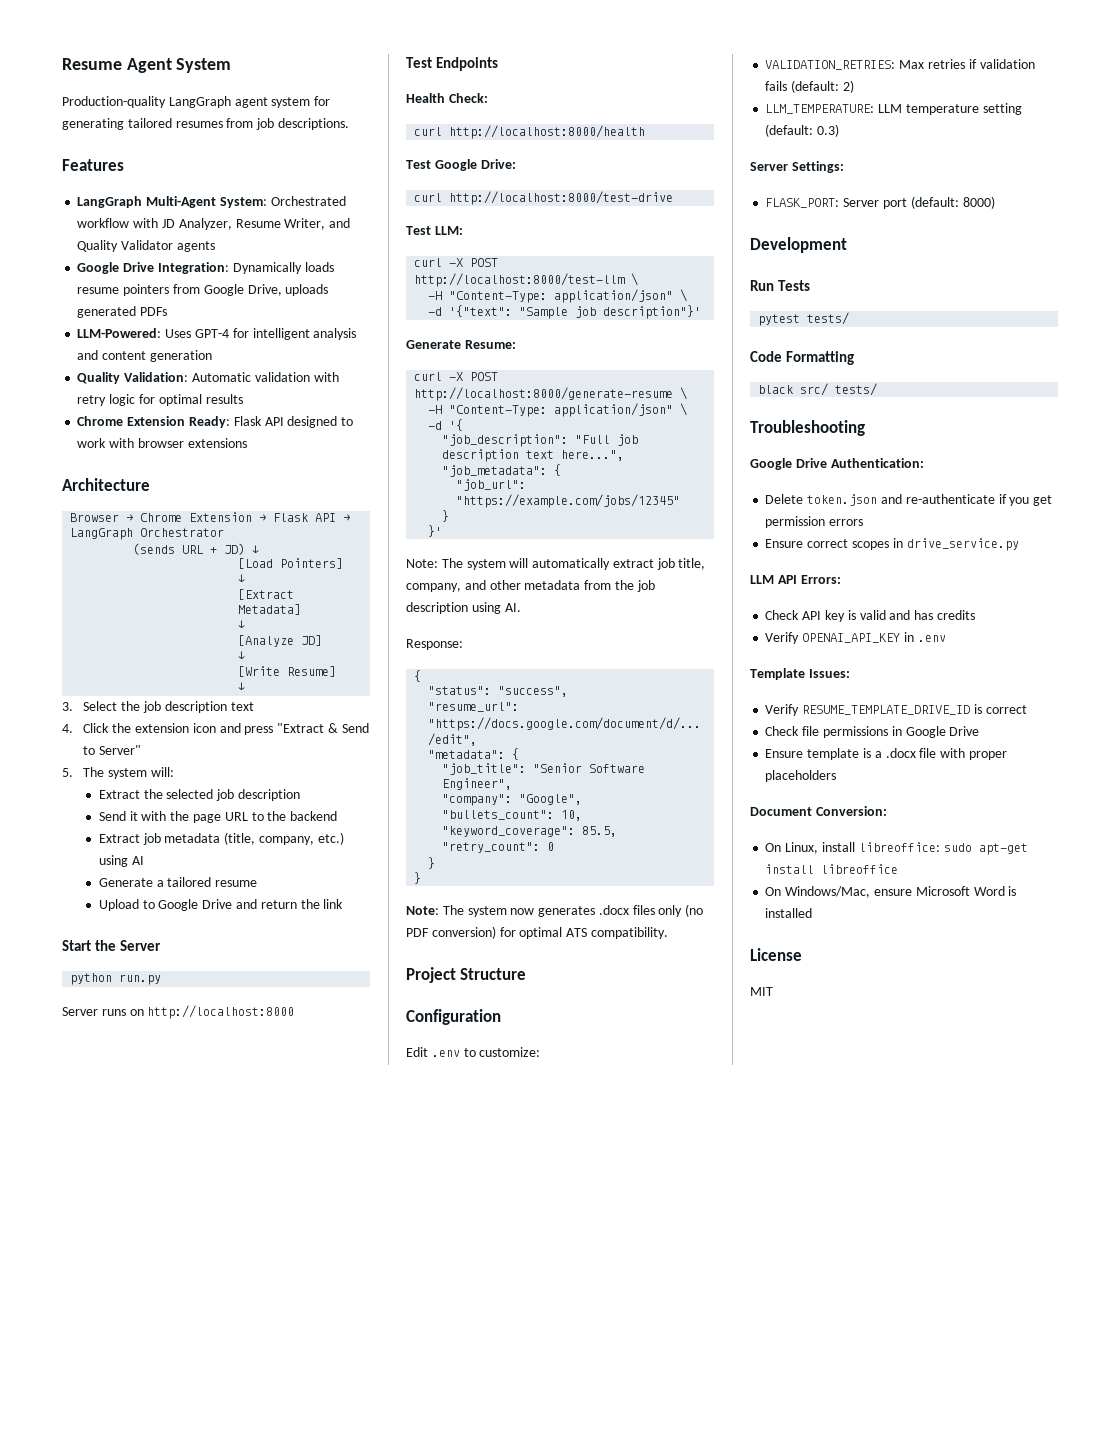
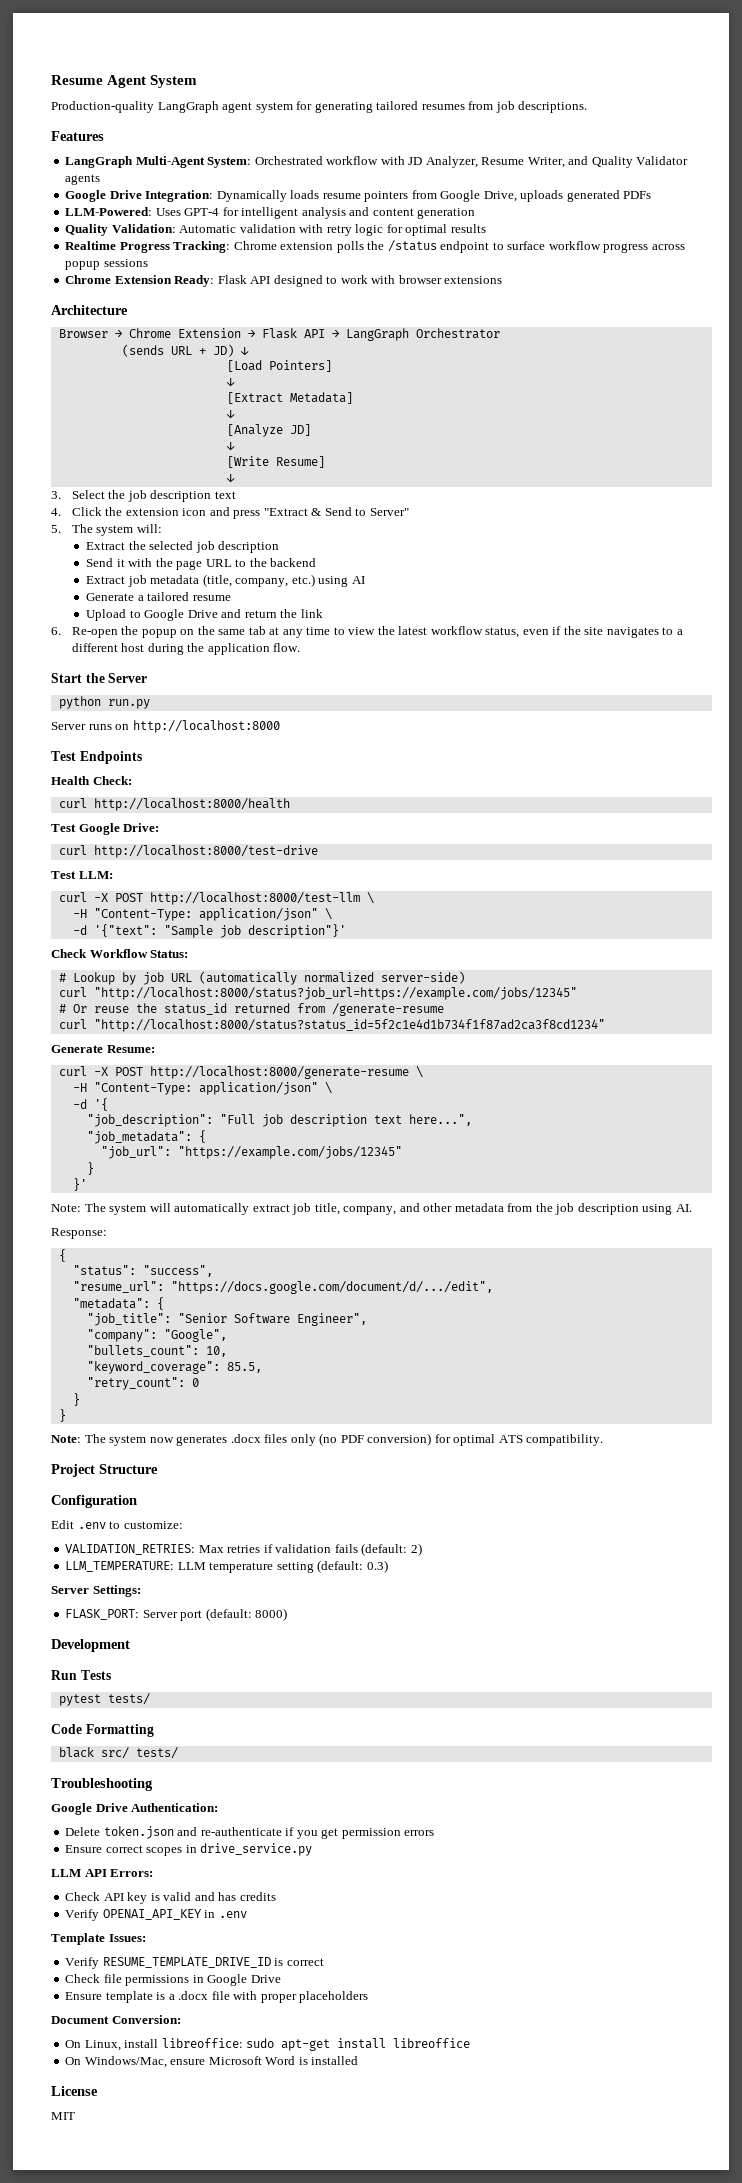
+ Realtime Progress Tracking: Chrome extension polls the /status endpoint to surface workflow progress across popup sessions
+ 6. Re-open the popup on the same tab at any time to view the latest workflow status, even if the site navigates to a different host during the application flow.
+ Check Workflow Status:
+ # Lookup by job URL (automatically normalized server-side)
+ curl "http://localhost:8000/status?job_url=https://example.com/jobs/12345"
+ # Or reuse the status_id returned from /generate-resume
+ curl "http://localhost:8000/status?status_id=5f2c1e4d1b734f1f87ad2ca3f8cd1234"

